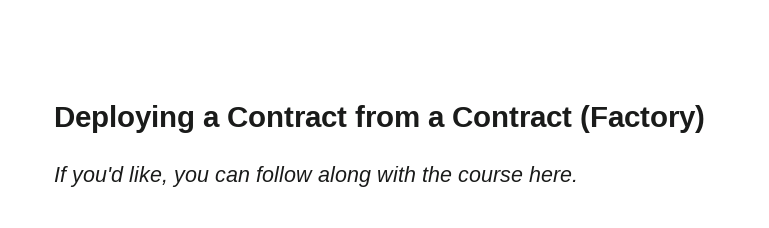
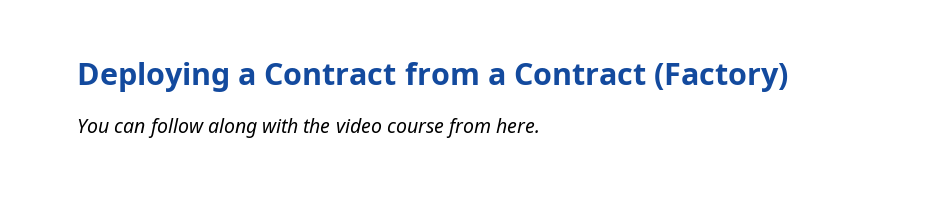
- If you'd like, you can follow along with the course here.
+ You can follow along with the video course from here.

